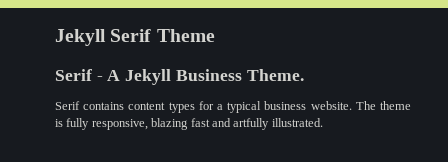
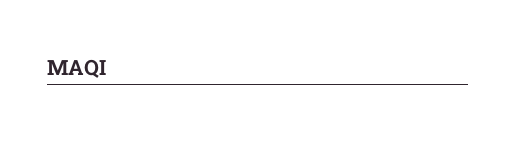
- Jekyll Serif Theme
- Serif - A Jekyll Business Theme.
- Serif contains content types for a typical business website. The theme is fully responsive, blazing fast and artfully illustrated.
+ MAQI

